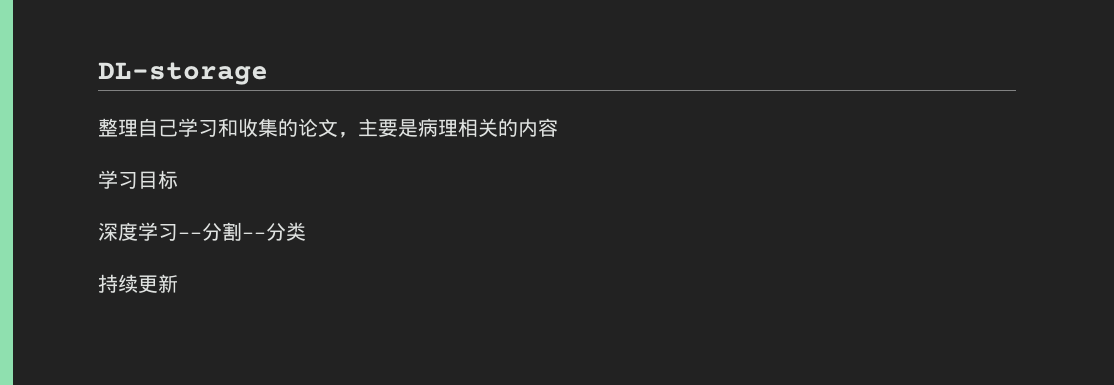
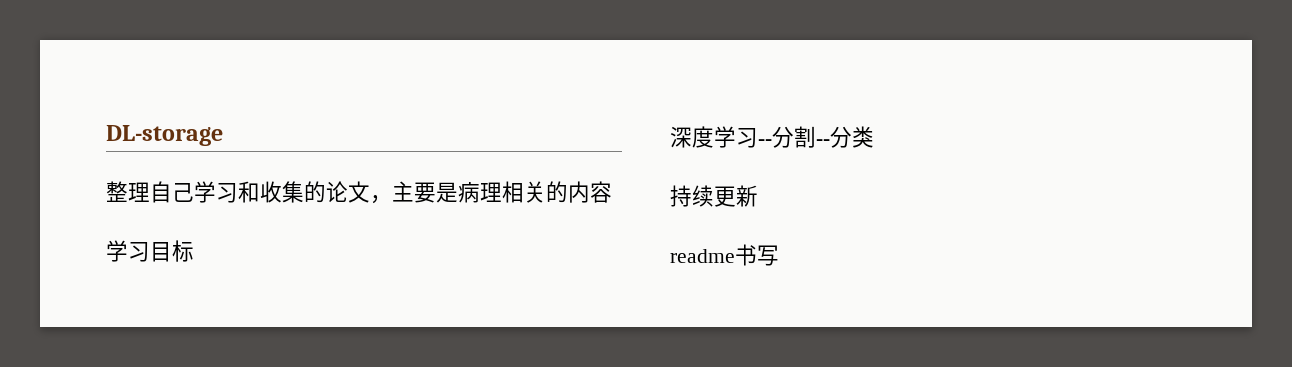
+ readme书写

